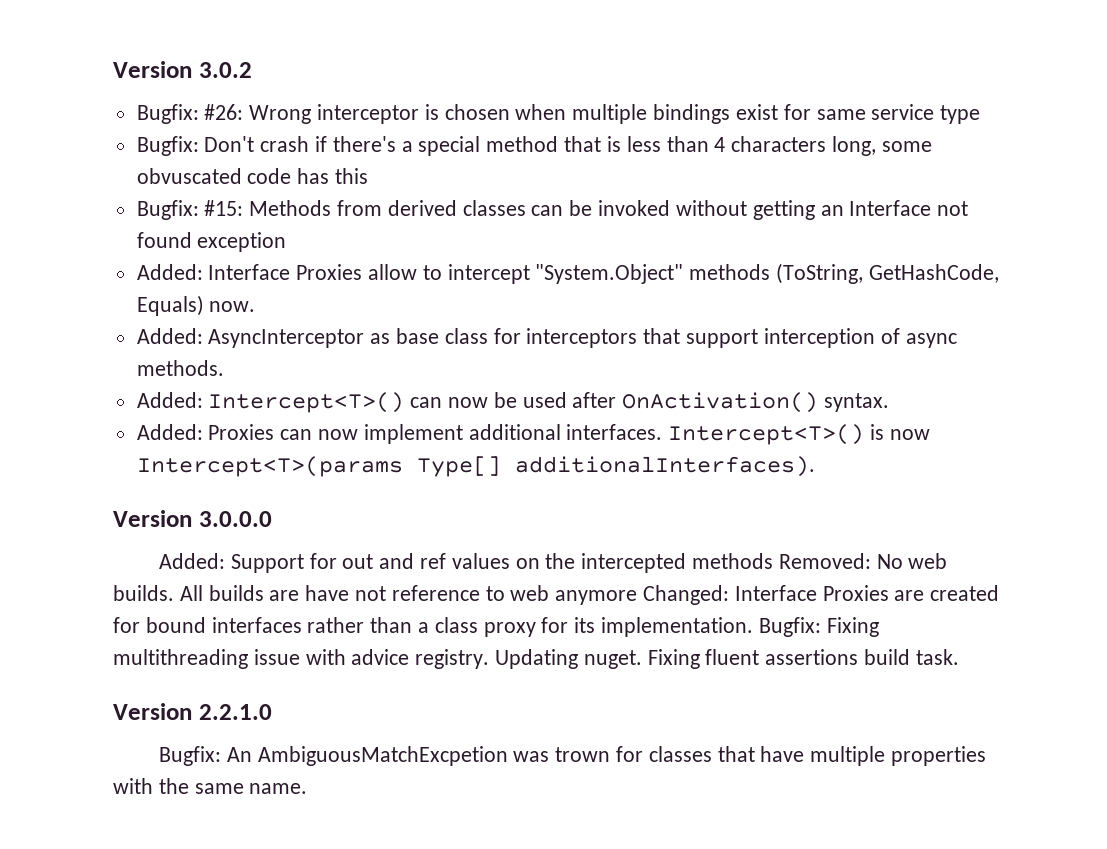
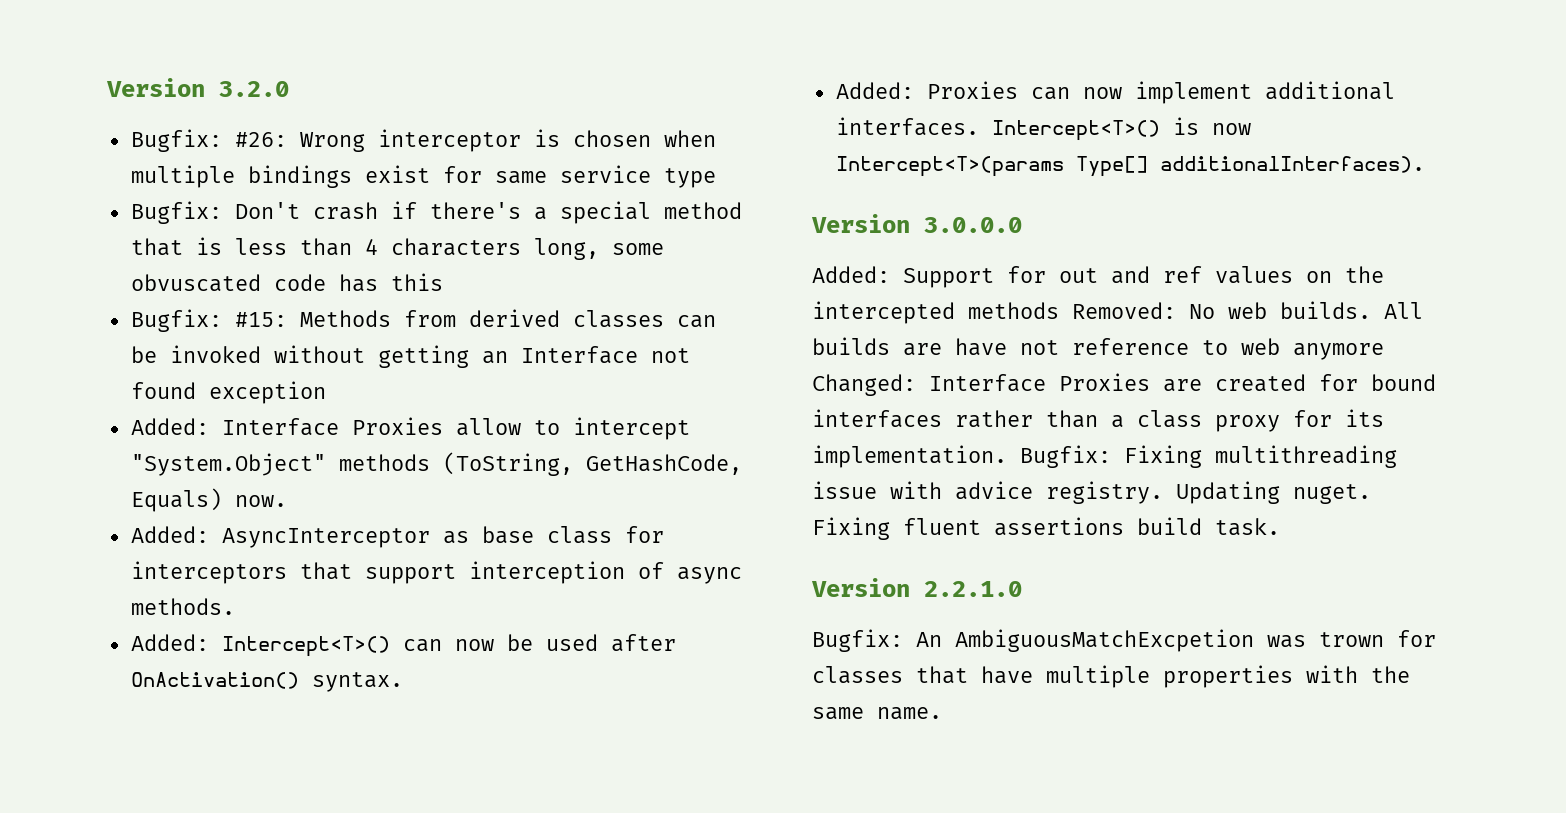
- Version 3.0.2
+ Version 3.2.0

